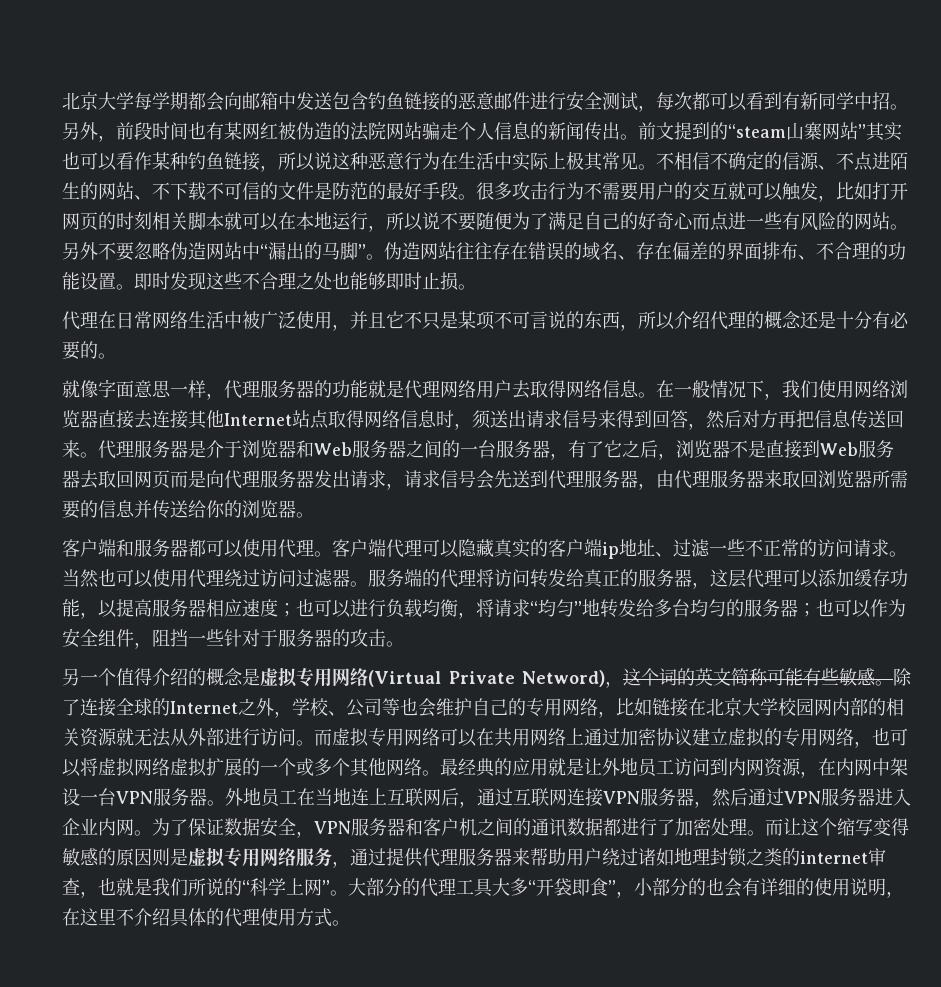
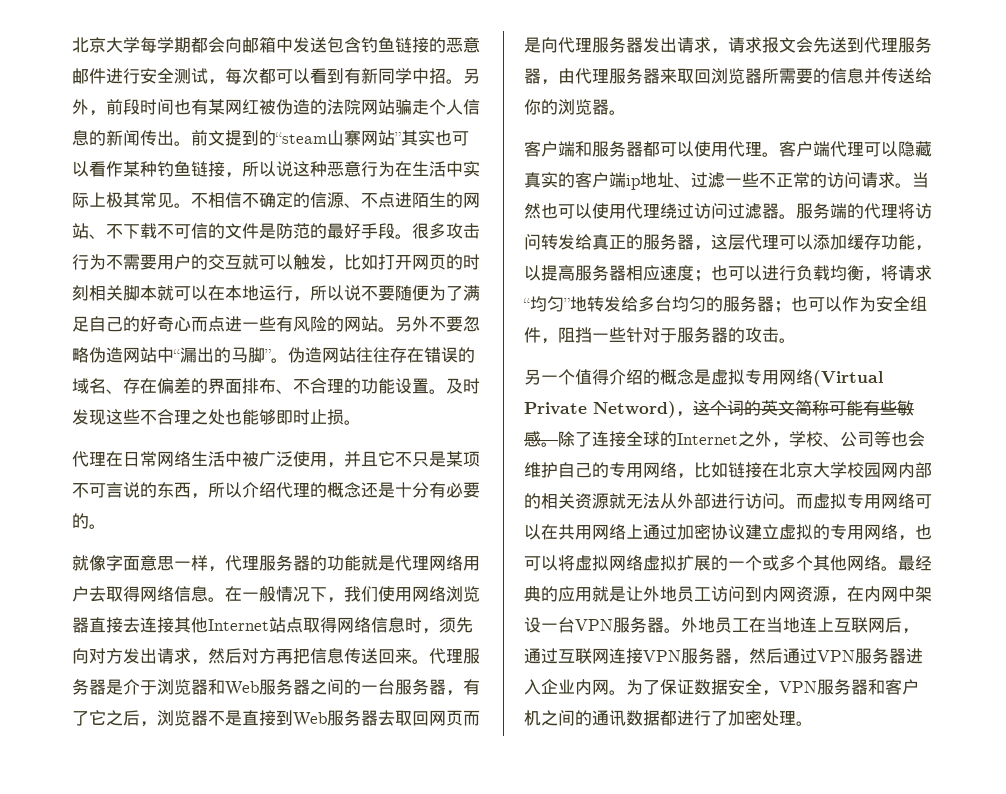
- 即时发现这些不合理之处也能够即时止损。
+ 及时发现这些不合理之处也能够即时止损。
- 在一般情况下，我们使用网络浏览器直接去连接其他Internet站点取得网络信息时，须送出请求信号来得到回答，然后对方再把信息传送回来。
+ 在一般情况下，我们使用网络浏览器直接去连接其他Internet站点取得网络信息时，须先向对方发出请求，然后对方再把信息传送回来。
- 代理服务器是介于浏览器和Web服务器之间的一台服务器，有了它之后，浏览器不是直接到Web服务器去取回网页而是向代理服务器发出请求，请求信号会先送到代理服务器，由代理服务器来取回浏览器所需要的信息并传送给你的浏览器。
+ 代理服务器是介于浏览器和Web服务器之间的一台服务器，有了它之后，浏览器不是直接到Web服务器去取回网页而是向代理服务器发出请求，请求报文会先送到代理服务器，由代理服务器来取回浏览器所需要的信息并传送给你的浏览器。
- 而让这个缩写变得敏感的原因则是虚拟专用网络服务，通过提供代理服务器来帮助用户绕过诸如地理封锁之类的internet审查，也就是我们所说的“科学上网”。大部分的代理工具大多“开袋即食”，小部分的也会有详细的使用说明，在这里不介绍具体的代理使用方式。

